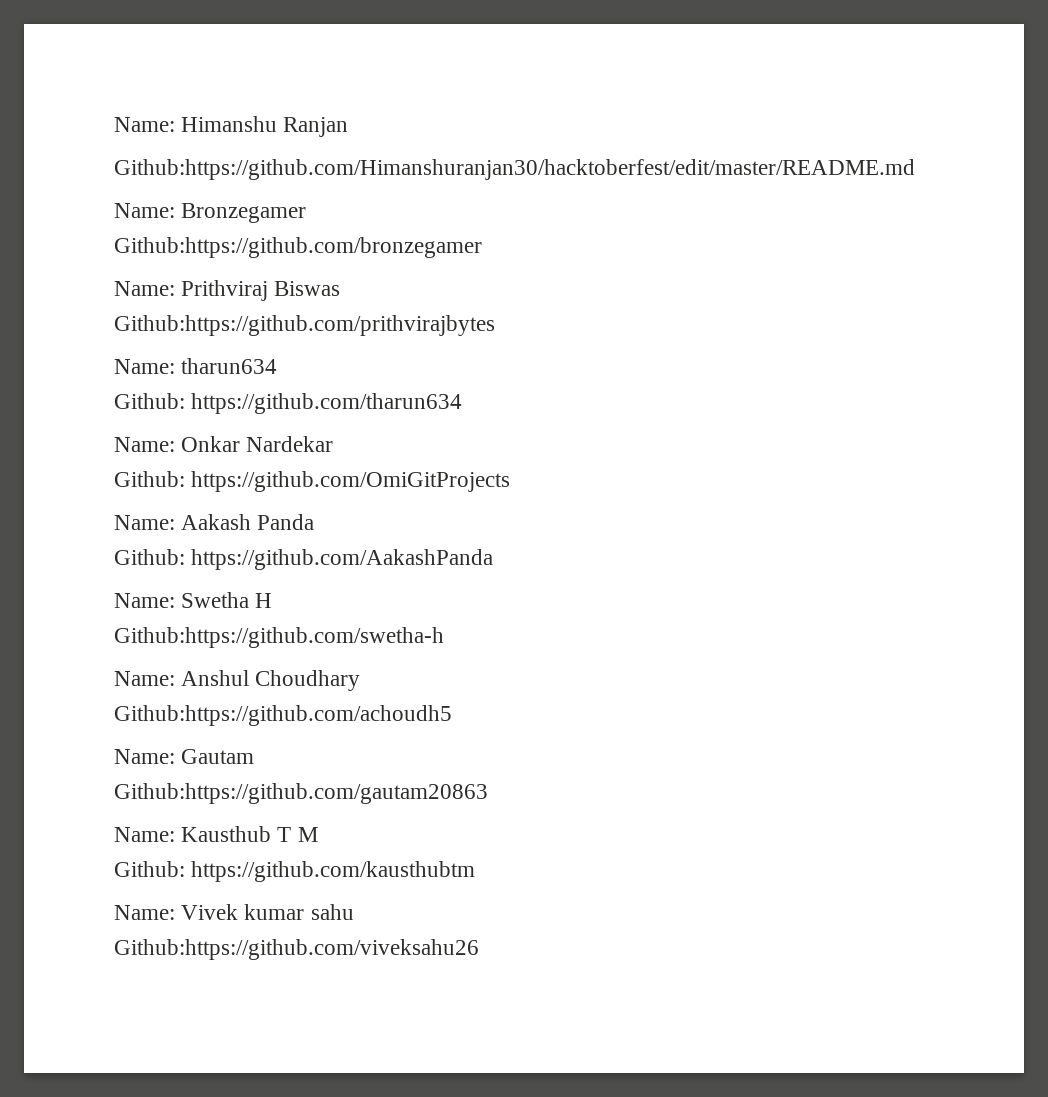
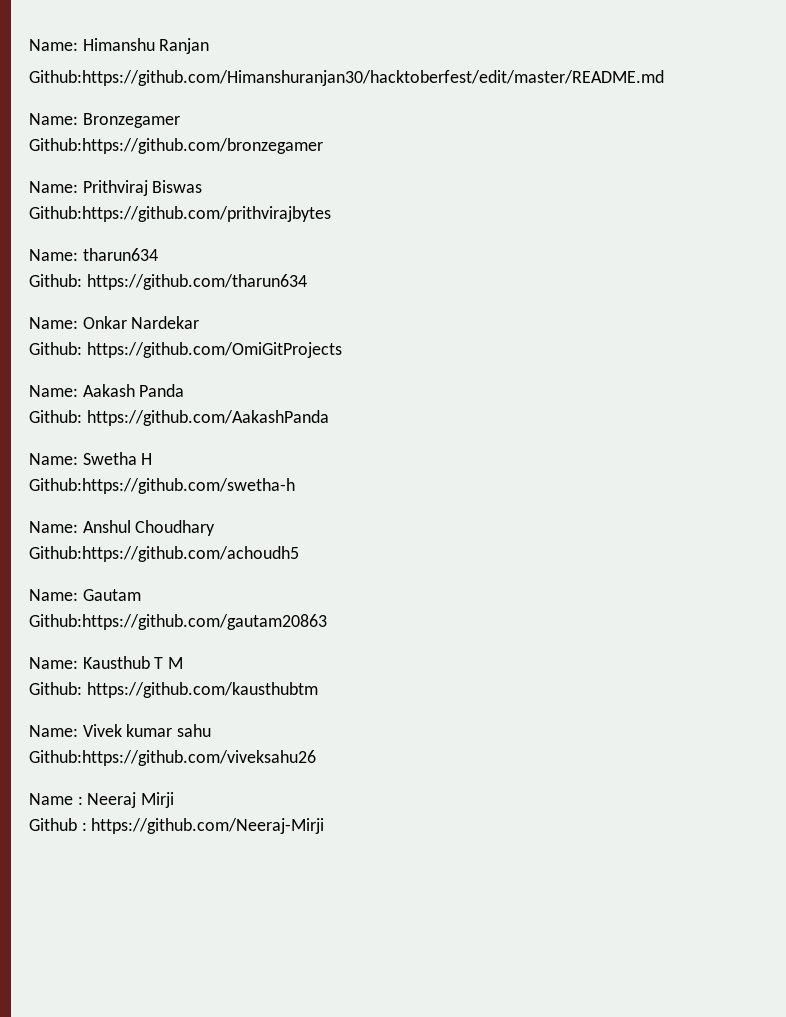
+ Name : Neeraj Mirji
+ Github : https://github.com/Neeraj-Mirji

